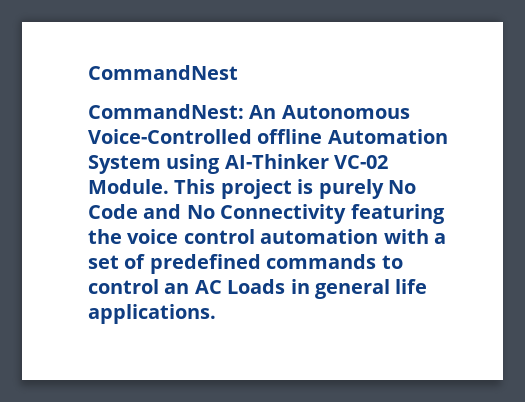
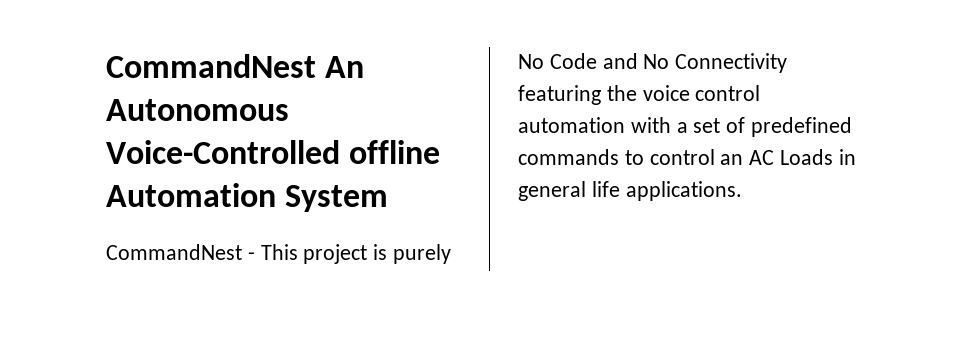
- CommandNest
- CommandNest: An Autonomous Voice-Controlled offline Automation System using AI-Thinker VC-02 Module. This project is purely No Code and No Connectivity featuring the voice control automation with a set of predefined commands to control an AC Loads in general life applications.
+ CommandNest An Autonomous Voice-Controlled offline Automation System
+ CommandNest - This project is purely No Code and No Connectivity featuring the voice control automation with a set of predefined commands to control an AC Loads in general life applications.

